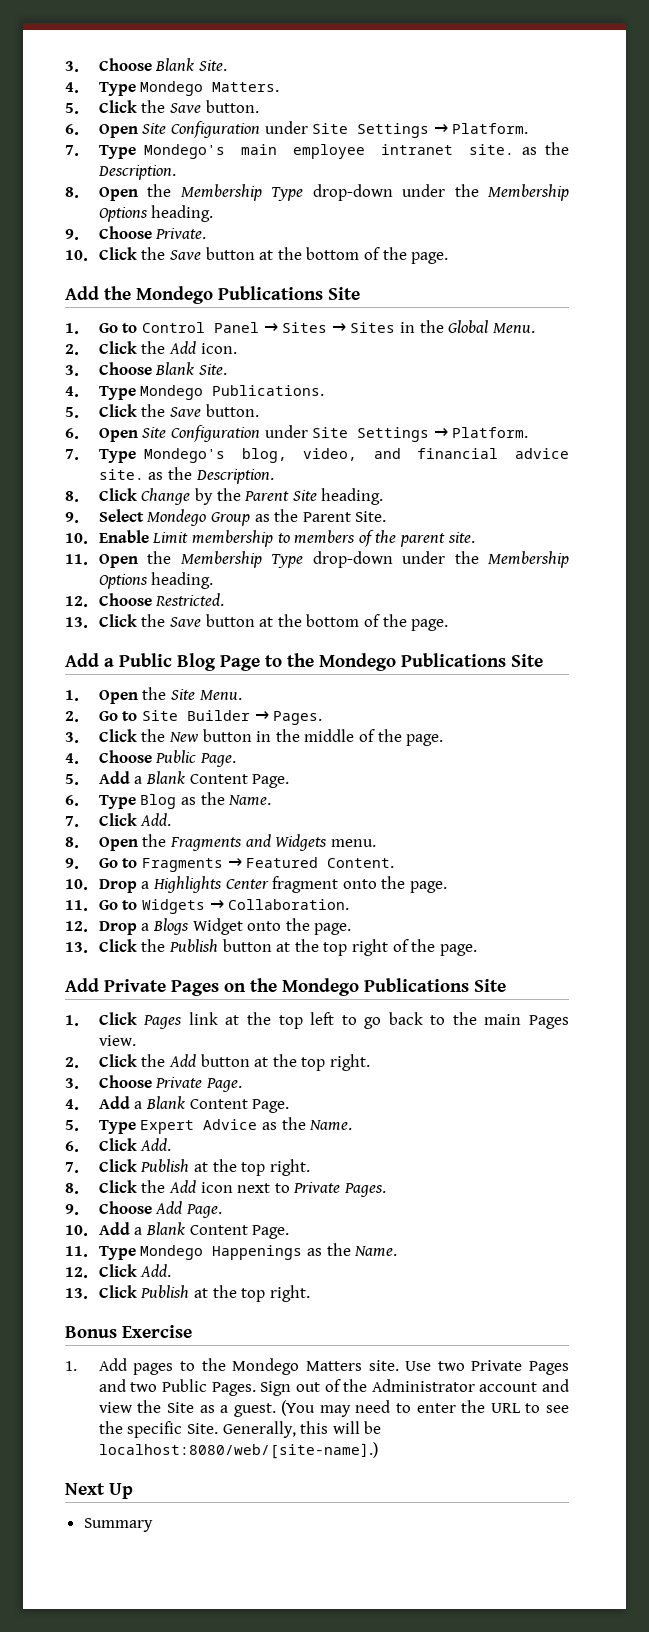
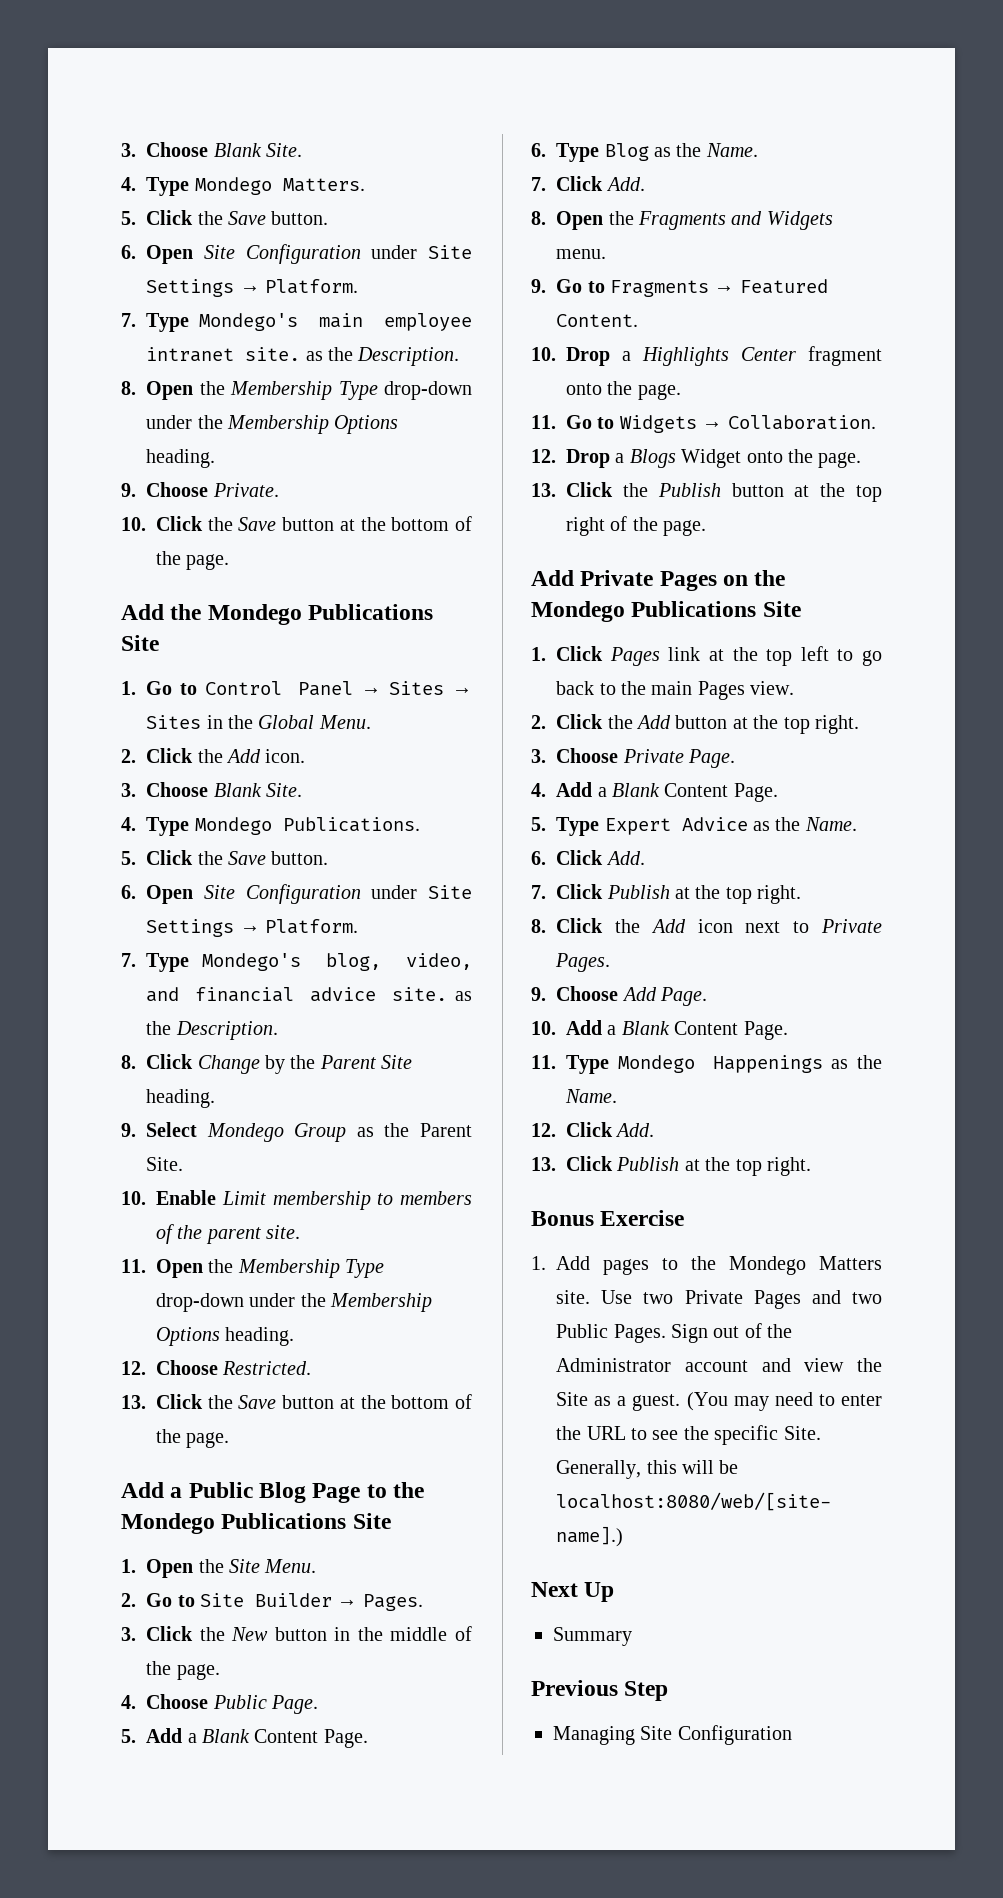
+ Previous Step
+ Managing Site Configuration

